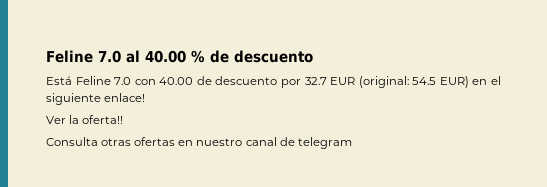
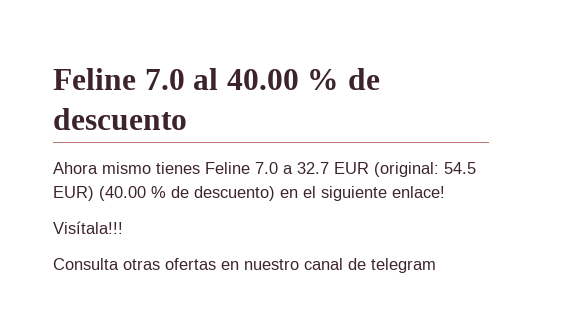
- Está Feline 7.0 con 40.00 de descuento por 32.7 EUR (original: 54.5 EUR) en el siguiente enlace!
+ Ahora mismo tienes Feline 7.0 a 32.7 EUR (original: 54.5 EUR) (40.00 % de descuento) en el siguiente enlace!
- Ver la oferta!!
+ Visítala!!!

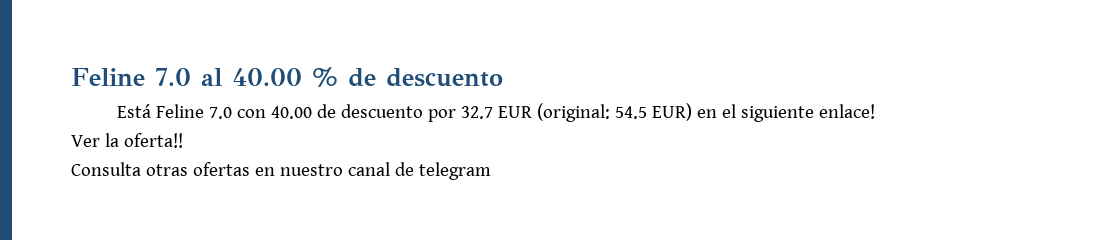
- Ahora mismo tienes Feline 7.0 a 32.7 EUR (original: 54.5 EUR) (40.00 % de descuento) en el siguiente enlace!
+ Está Feline 7.0 con 40.00 de descuento por 32.7 EUR (original: 54.5 EUR) en el siguiente enlace!
- Visítala!!!
+ Ver la oferta!!

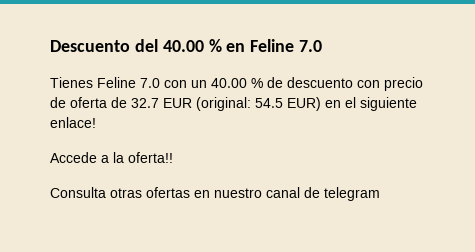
- Feline 7.0 al 40.00 % de descuento
- Está Feline 7.0 con 40.00 de descuento por 32.7 EUR (original: 54.5 EUR) en el siguiente enlace!
+ Descuento del 40.00 % en Feline 7.0
+ Tienes Feline 7.0 con un 40.00 % de descuento con precio de oferta de 32.7 EUR (original: 54.5 EUR) en el siguiente enlace!
- Ver la oferta!!
+ Accede a la oferta!!

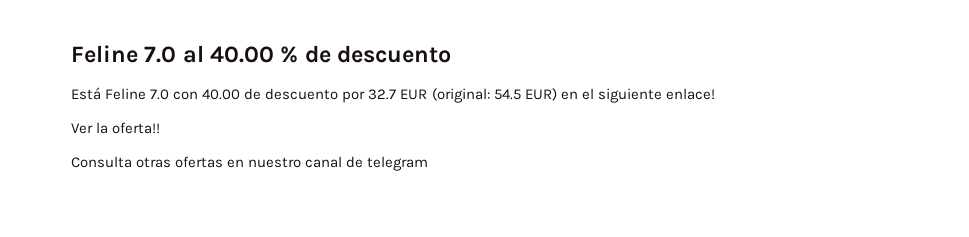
- Descuento del 40.00 % en Feline 7.0
- Tienes Feline 7.0 con un 40.00 % de descuento con precio de oferta de 32.7 EUR (original: 54.5 EUR) en el siguiente enlace!
+ Feline 7.0 al 40.00 % de descuento
+ Está Feline 7.0 con 40.00 de descuento por 32.7 EUR (original: 54.5 EUR) en el siguiente enlace!
- Accede a la oferta!!
+ Ver la oferta!!

